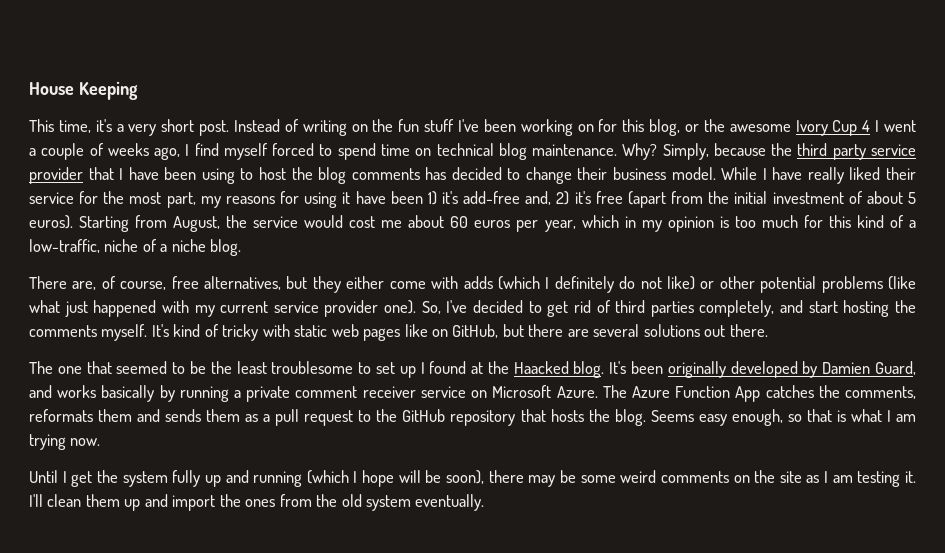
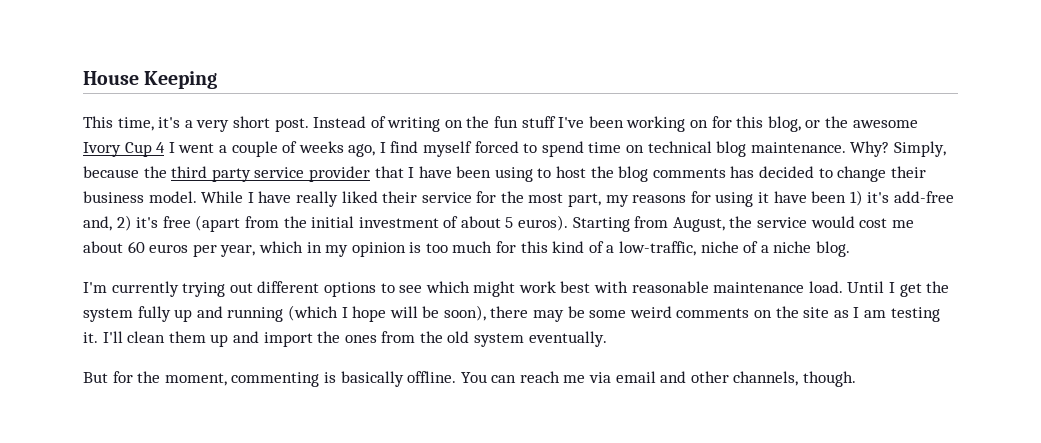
- There are, of course, free alternatives, but they either come with adds (which I definitely do not like) or other potential problems (like what just happened with my current service provider one). So, I've decided to get rid of third parties completely, and start hosting the comments myself. It's kind of tricky with static web pages like on GitHub, but there are several solutions out there.
- The one that seemed to be the least troublesome to set up I found at the Haacked blog. It's been originally developed by Damien Guard, and works basically by running a private comment receiver service on Microsoft Azure. The Azure Function App catches the comments, reformats them and sends them as a pull request to the GitHub repository that hosts the blog. Seems easy enough, so that is what I am trying now.
- Until I get the system fully up and running (which I hope will be soon), there may be some weird comments on the site as I am testing it.
+ I'm currently trying out different options to see which might work best with reasonable maintenance load. Until I get the system fully up and running (which I hope will be soon), there may be some weird comments on the site as I am testing it.
+ But for the moment, commenting is basically offline. You can reach me via email and other channels, though.

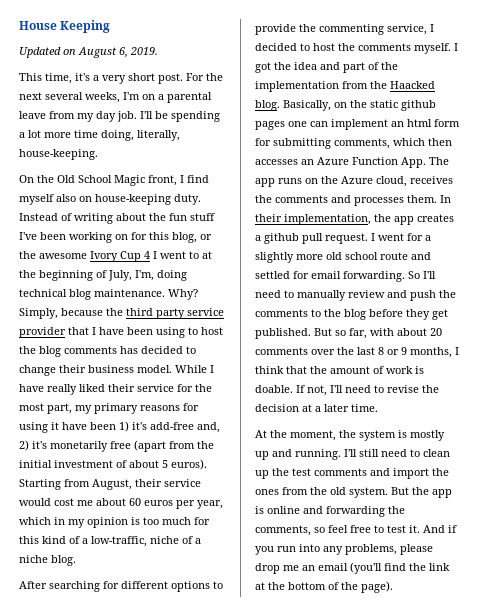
+ Updated on August 6, 2019.
+ For the next several weeks, I'm on a parental leave from my day job. I'll be spending a lot more time doing, literally, house-keeping.
+ On the Old School Magic front, I find myself also on house-keeping duty.
- Instead of writing on the fun stuff I've been working on for this blog, or the awesome Ivory Cup 4 I went a couple of weeks ago, I find myself forced to spend time on technical blog maintenance.
+ Instead of writing about the fun stuff I've been working on for this blog, or the awesome Ivory Cup 4 I went to at the beginning of July, I'm, doing technical blog maintenance.
- While I have really liked their service for the most part, my reasons for using it have been 1) it's add-free and, 2) it's free (apart from the initial investment of about 5 euros).
+ While I have really liked their service for the most part, my primary reasons for using it have been 1) it's add-free and, 2) it's monetarily free (apart from the initial investment of about 5 euros).
- Starting from August, the service would cost me about 60 euros per year, which in my opinion is too much for this kind of a low-traffic, niche of a niche blog.
+ Starting from August, their service would cost me about 60 euros per year, which in my opinion is too much for this kind of a low-traffic, niche of a niche blog.
- I'm currently trying out different options to see which might work best with reasonable maintenance load. Until I get the system fully up and running (which I hope will be soon), there may be some weird comments on the site as I am testing it. I'll clean them up and import the ones from the old system eventually.
- But for the moment, commenting is basically offline. You can reach me via email and other channels, though.
+ After searching for different options to provide the commenting service, I decided to host the comments myself. I got the idea and part of the implementation from the Haacked blog. Basically, on the static github pages one can implement an html form for submitting comments, which then accesses an Azure Function App. The app runs on the Azure cloud, receives the comments and processes them. In their implementation, the app creates a github pull request. I went for a slightly more old school route and settled for email forwarding. So I'll need to manually review and push the comments to the blog before they get published. But so far, with about 20 comments over the last 8 or 9 months, I think that the amount of work is doable. If not, I'll need to revise the decision at a later time.
+ At the moment, the system is mostly up and running. I'll still need to clean up the test comments and import the ones from the old system. But the app is online and forwarding the comments, so feel free to test it. And if you run into any problems, please drop me an email (you'll find the link at the bottom of the page).

